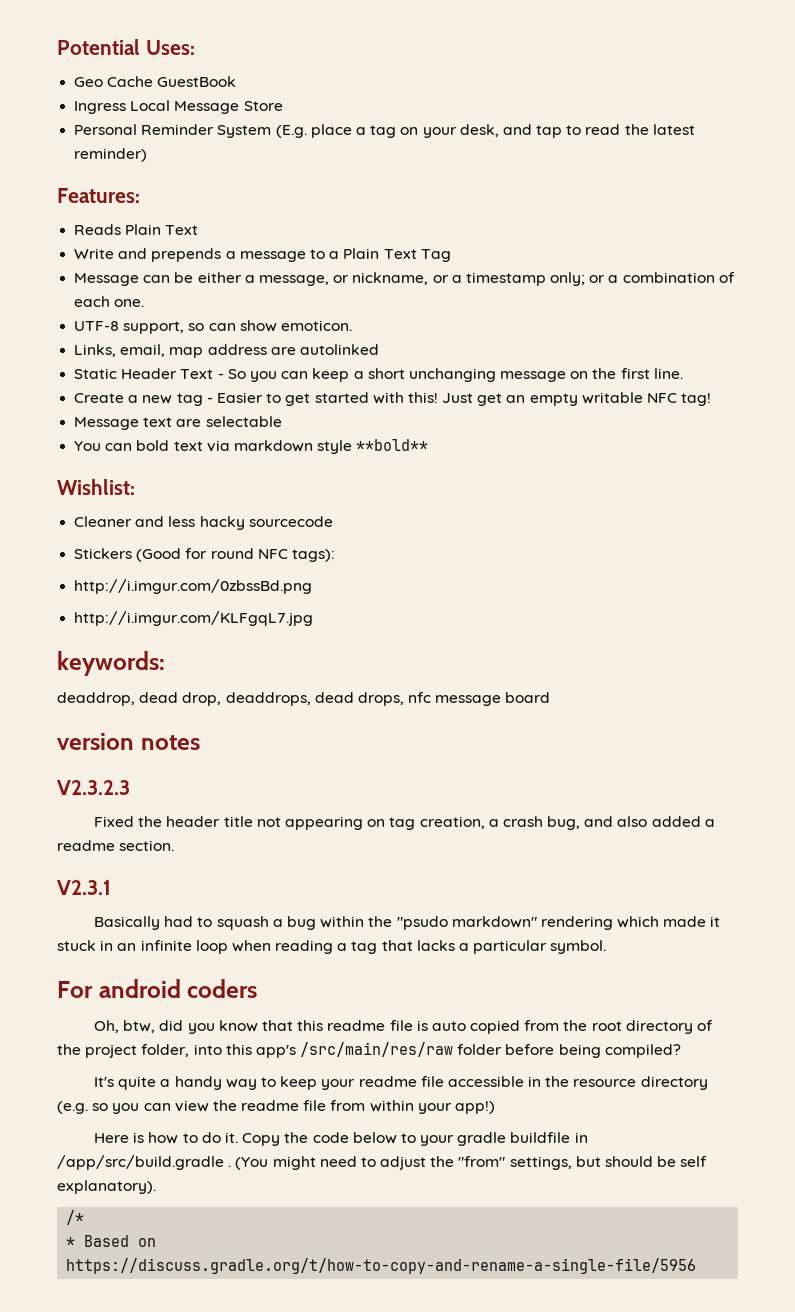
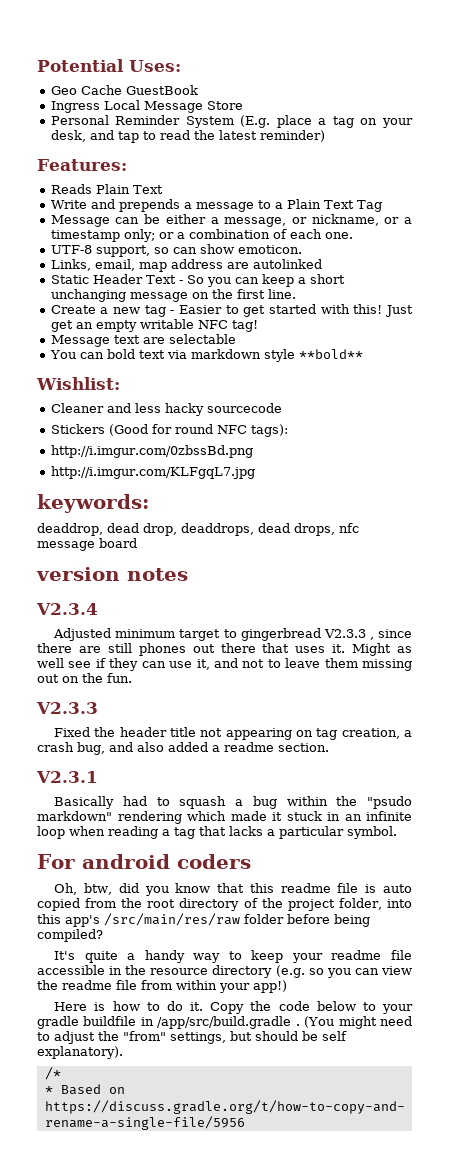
- V2.3.2.3
+ V2.3.4
+ Adjusted minimum target to gingerbread V2.3.3 , since there are still phones out there that uses it. Might as well see if they can use it, and not to leave them missing out on the fun.
+ V2.3.3

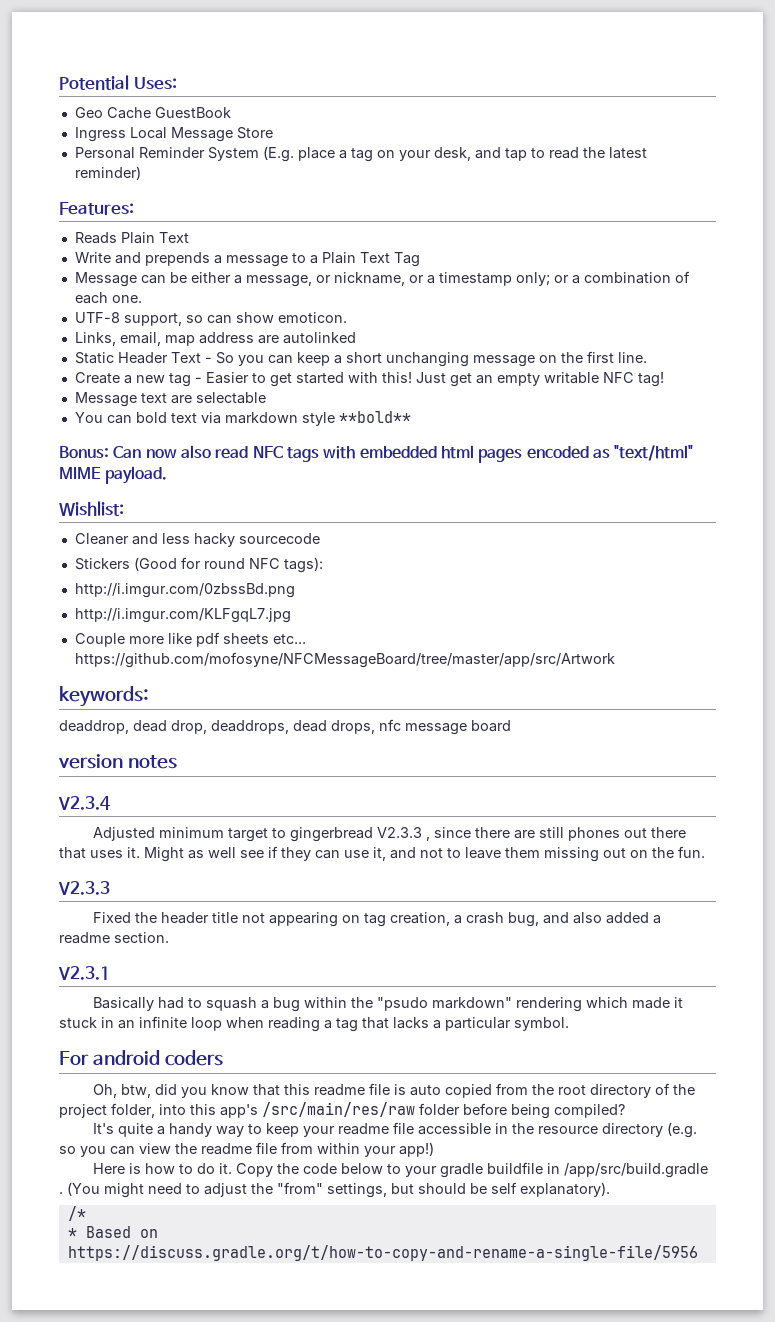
+ Bonus: Can now also read NFC tags with embedded html pages encoded as "text/html" MIME payload.
+ Couple more like pdf sheets etc... https://github.com/mofosyne/NFCMessageBoard/tree/master/app/src/Artwork

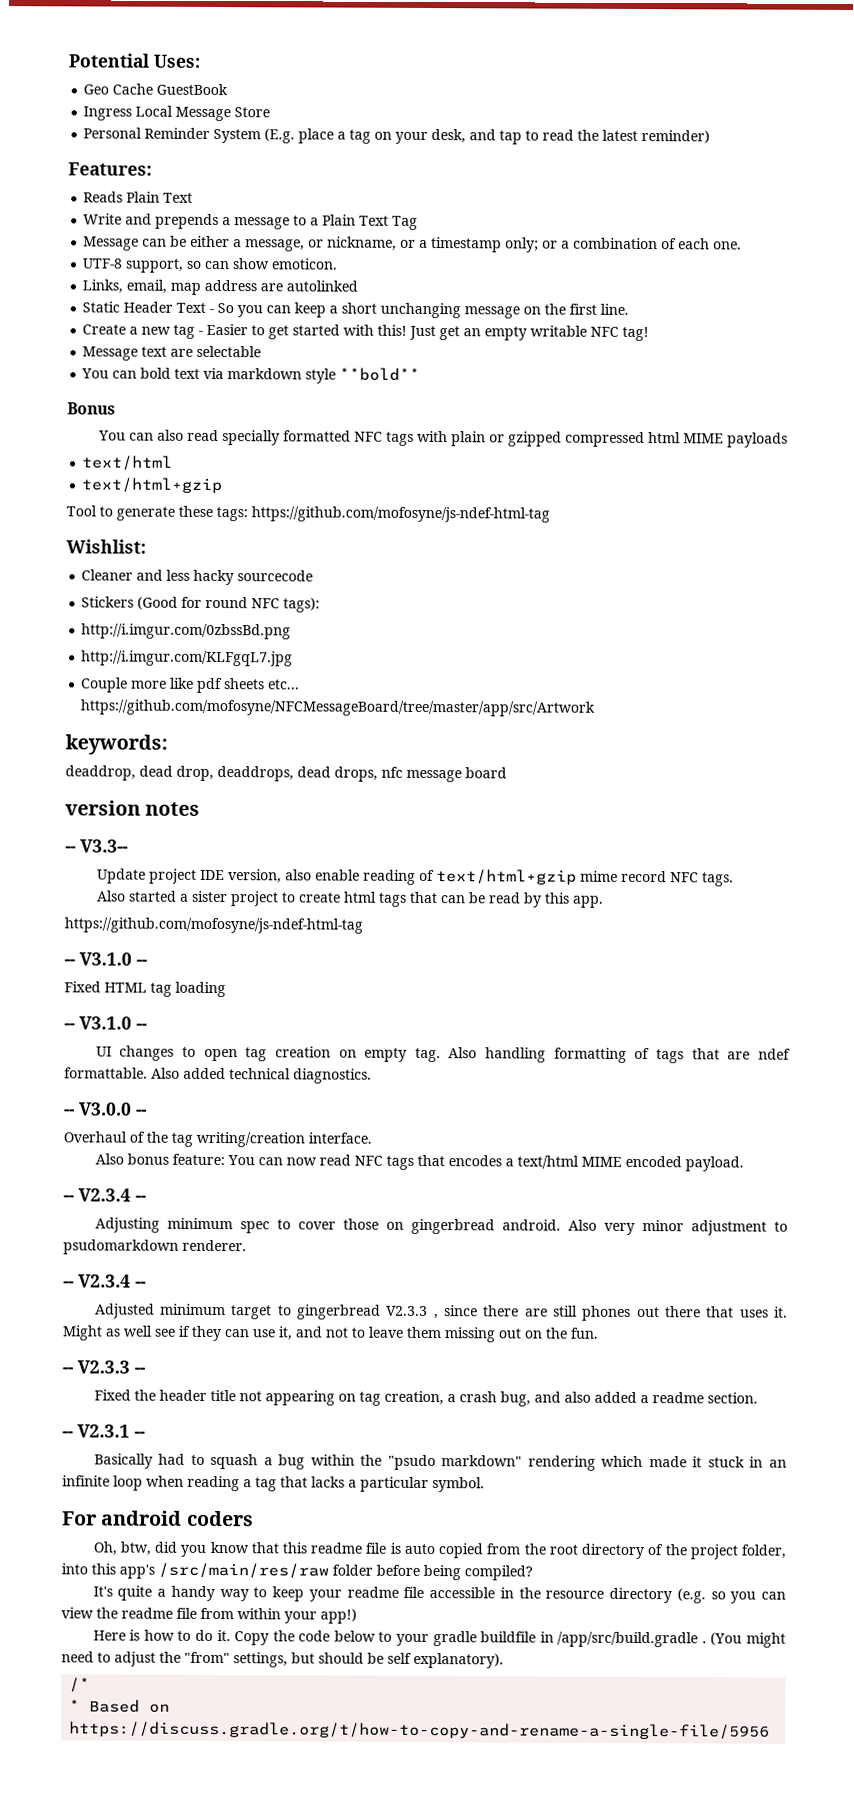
- Bonus: Can now also read NFC tags with embedded html pages encoded as "text/html" MIME payload.
+ Bonus
+ You can also read specially formatted NFC tags with plain or gzipped compressed html MIME payloads
+ text/html
+ text/html+gzip
+ Tool to generate these tags: https://github.com/mofosyne/js-ndef-html-tag
- V2.3.4
+ -- V3.3--
+ Update project IDE version, also enable reading of text/html+gzip mime record NFC tags.
+ Also started a sister project to create html tags that can be read by this app.
+ https://github.com/mofosyne/js-ndef-html-tag
+ -- V3.1.0 --
+ Fixed HTML tag loading
+ -- V3.1.0 --
+ UI changes to open tag creation on empty tag. Also handling formatting of tags that are ndef formattable. Also added technical diagnostics.
+ -- V3.0.0 --
+ Overhaul of the tag writing/creation interface.
+ Also bonus feature: You can now read NFC tags that encodes a text/html MIME encoded payload.
+ -- V2.3.4 --
+ Adjusting minimum spec to cover those on gingerbread android. Also very minor adjustment to psudomarkdown renderer.
+ -- V2.3.4 --
  Might as well see if they can use it, and not to leave them missing out on the fun.
- V2.3.3
+ -- V2.3.3 --
- V2.3.1
+ -- V2.3.1 --

